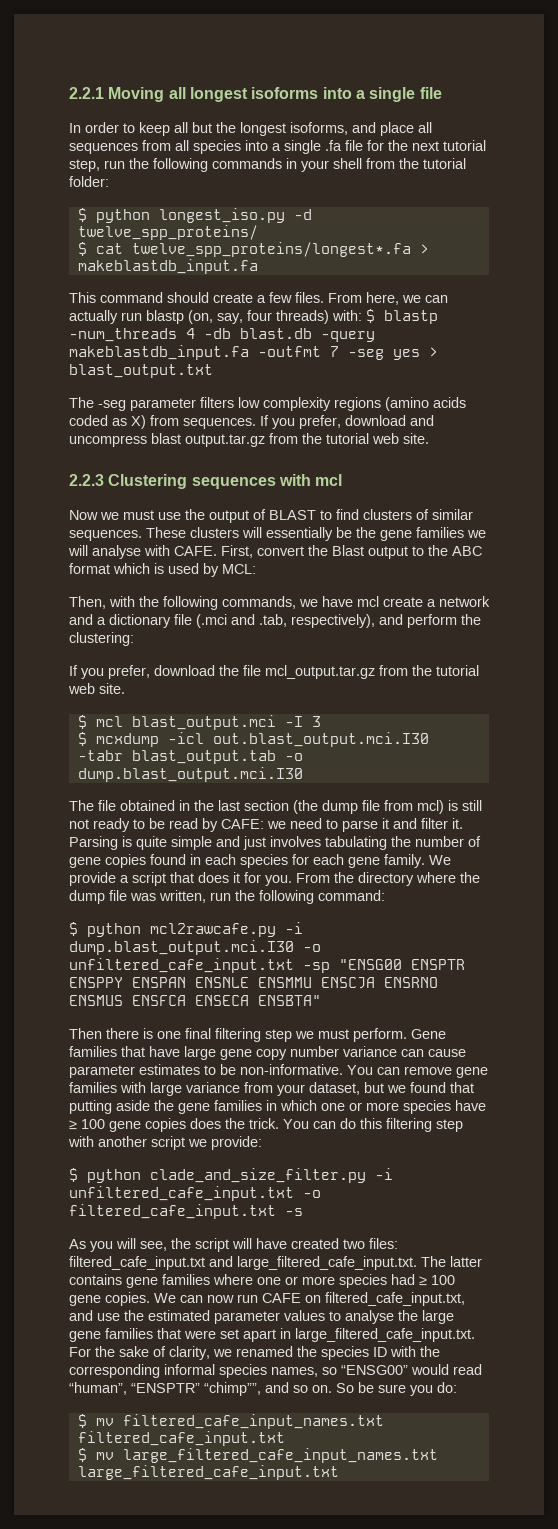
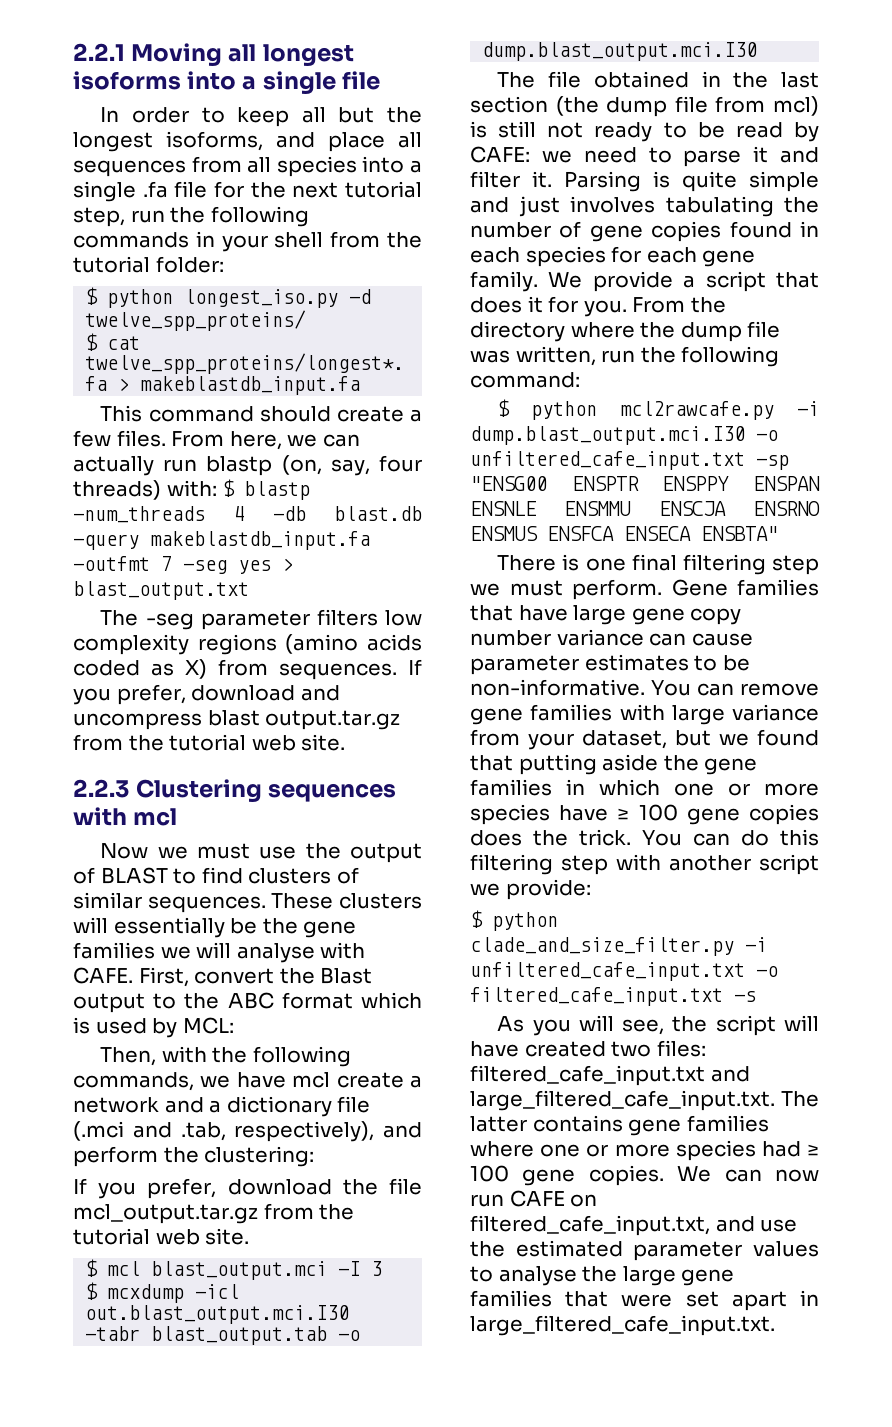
- Then there is one final filtering step we must perform.
+ There is one final filtering step we must perform.
- We can now run CAFE on filtered_cafe_input.txt, and use the estimated parameter values to analyse the large gene families that were set apart in large_filtered_cafe_input.txt. For the sake of clarity, we renamed the species ID with the corresponding informal species names, so “ENSG00” would read “human”, “ENSPTR” “chimp””, and so on. So be sure you do:
- $ mv filtered_cafe_input_names.txt filtered_cafe_input.txt
- $ mv large_filtered_cafe_input_names.txt large_filtered_cafe_input.txt
+ We can now run CAFE on filtered_cafe_input.txt, and use the estimated parameter values to analyse the large gene families that were set apart in large_filtered_cafe_input.txt.

